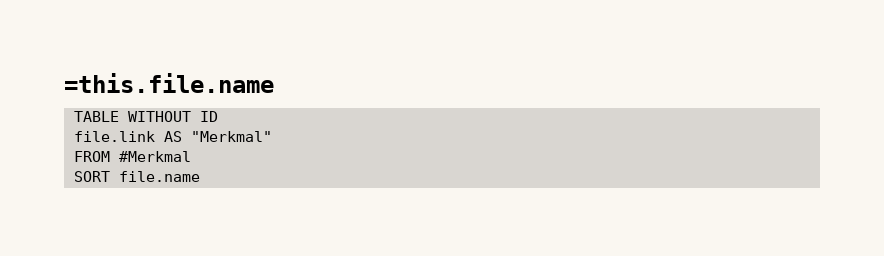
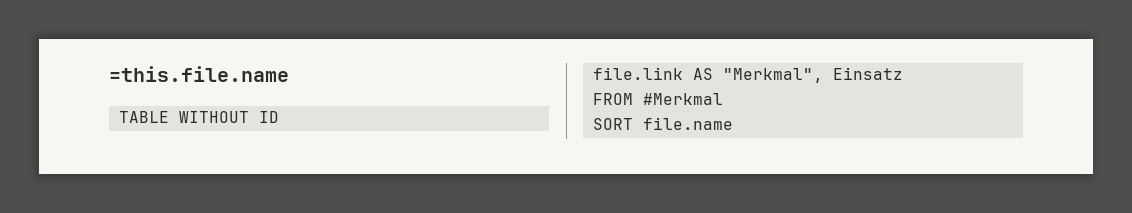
- file.link AS "Merkmal"
+ file.link AS "Merkmal", Einsatz

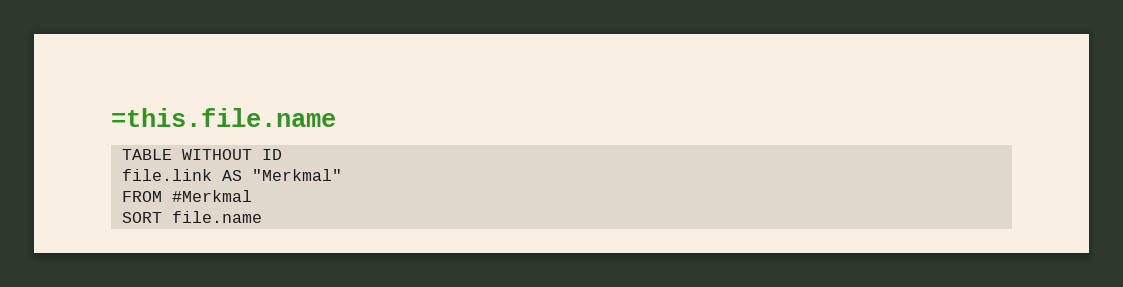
- file.link AS "Merkmal", Einsatz
+ file.link AS "Merkmal"

